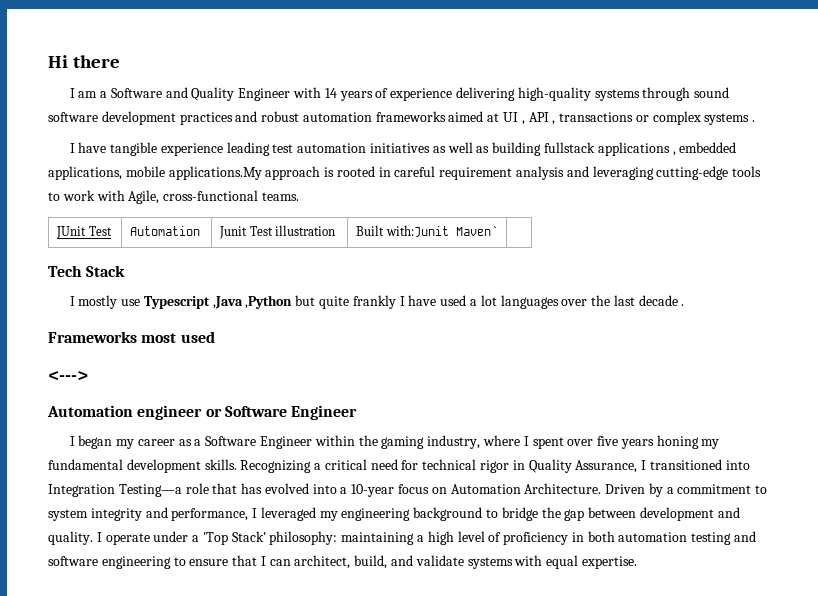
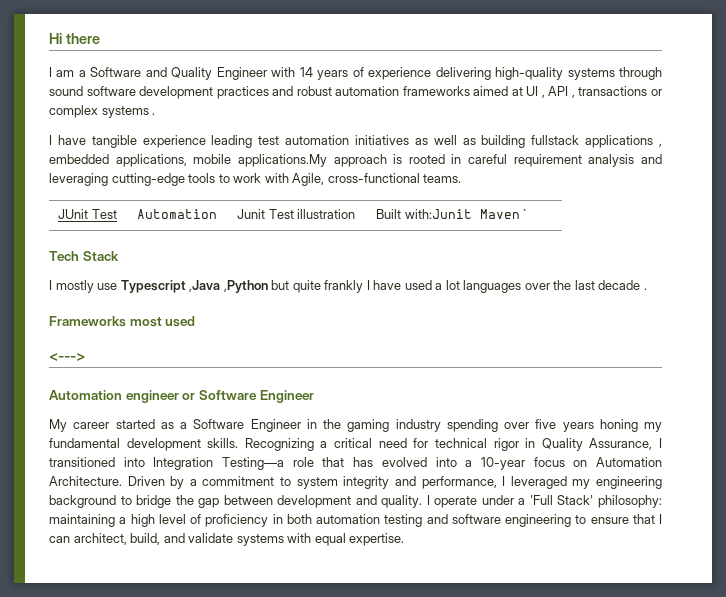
- I began my career as a Software Engineer within the gaming industry, where I spent over five years honing my fundamental development skills.
+ My career started as a Software Engineer in the gaming industry spending over five years honing my fundamental development skills.
- I operate under a 'Top Stack' philosophy: maintaining a high level of proficiency in both automation testing and software engineering to ensure that I can architect, build, and validate systems with equal expertise.
+ I operate under a 'Full Stack' philosophy: maintaining a high level of proficiency in both automation testing and software engineering to ensure that I can architect, build, and validate systems with equal expertise.

